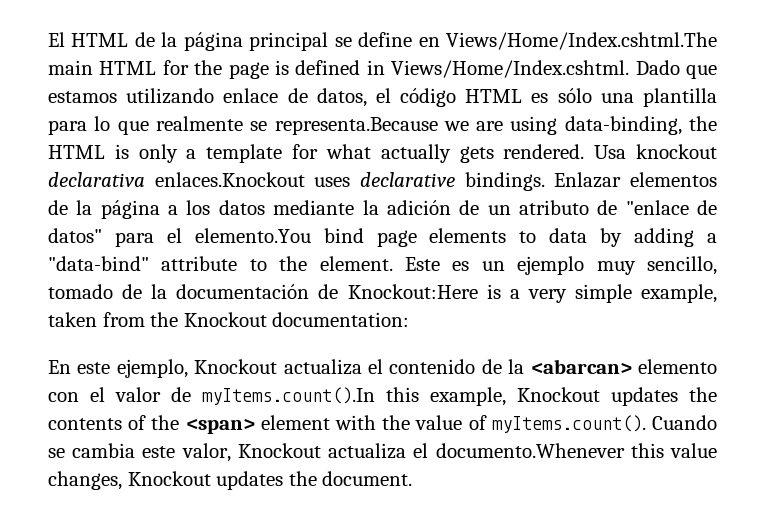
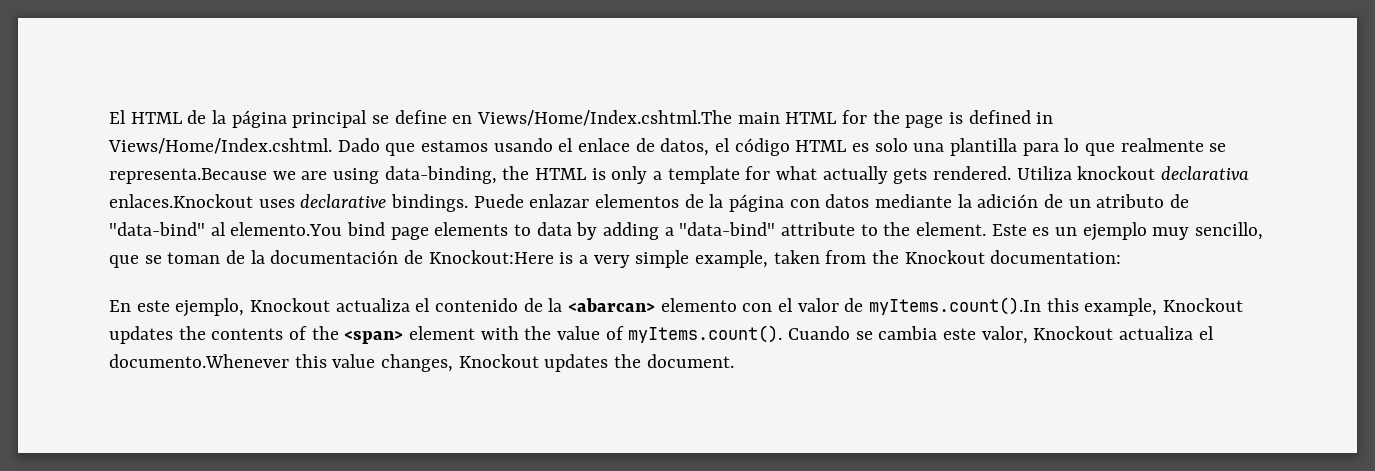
- El HTML de la página principal se define en Views/Home/Index.cshtml.The main HTML for the page is defined in Views/Home/Index.cshtml. Dado que estamos utilizando enlace de datos, el código HTML es sólo una plantilla para lo que realmente se representa.Because we are using data-binding, the HTML is only a template for what actually gets rendered.
+ El HTML de la página principal se define en Views/Home/Index.cshtml.The main HTML for the page is defined in Views/Home/Index.cshtml. Dado que estamos usando el enlace de datos, el código HTML es solo una plantilla para lo que realmente se representa.Because we are using data-binding, the HTML is only a template for what actually gets rendered.
- Usa knockout declarativa enlaces.Knockout uses declarative bindings.
+ Utiliza knockout declarativa enlaces.Knockout uses declarative bindings.
- Enlazar elementos de la página a los datos mediante la adición de un atributo de "enlace de datos" para el elemento.You bind page elements to data by adding a "data-bind" attribute to the element.
+ Puede enlazar elementos de la página con datos mediante la adición de un atributo de "data-bind" al elemento.You bind page elements to data by adding a "data-bind" attribute to the element.
- Este es un ejemplo muy sencillo, tomado de la documentación de Knockout:Here is a very simple example, taken from the Knockout documentation:
+ Este es un ejemplo muy sencillo, que se toman de la documentación de Knockout:Here is a very simple example, taken from the Knockout documentation:

